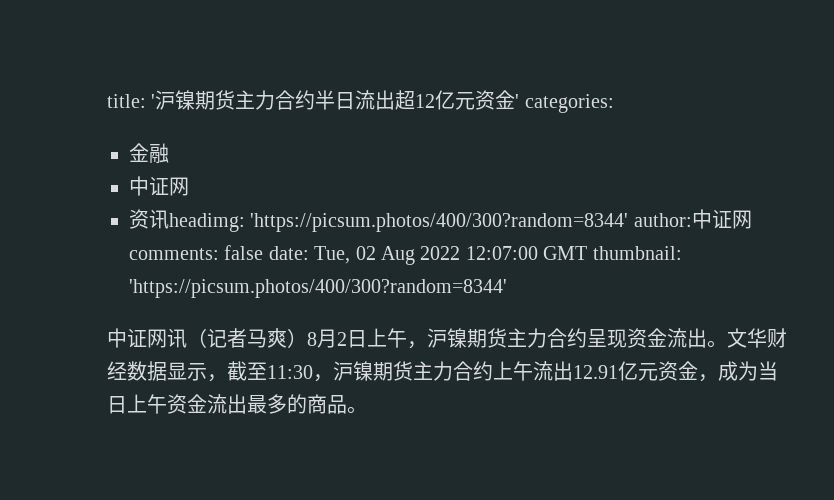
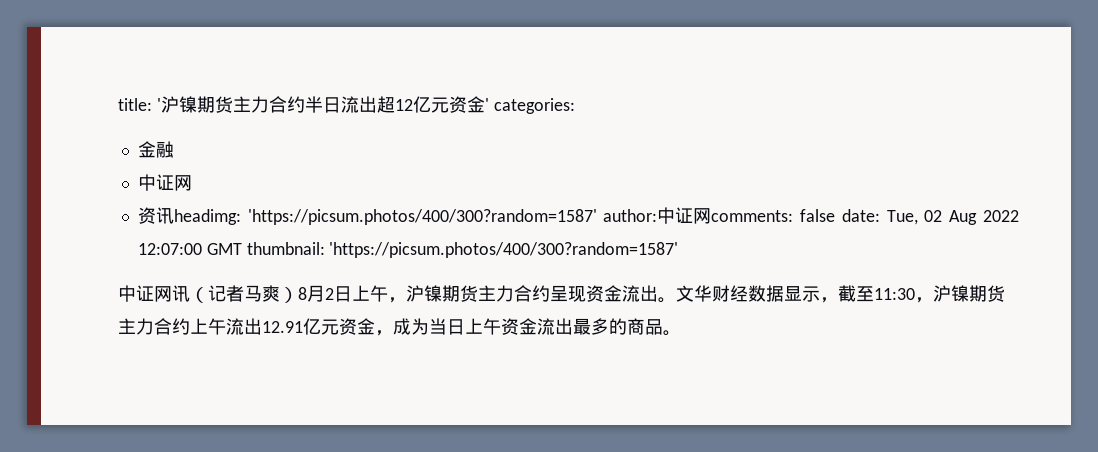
- 资讯headimg: 'https://picsum.photos/400/300?random=8344' author:中证网comments: false date: Tue, 02 Aug 2022 12:07:00 GMT thumbnail: 'https://picsum.photos/400/300?random=8344'
+ 资讯headimg: 'https://picsum.photos/400/300?random=1587' author:中证网comments: false date: Tue, 02 Aug 2022 12:07:00 GMT thumbnail: 'https://picsum.photos/400/300?random=1587'

